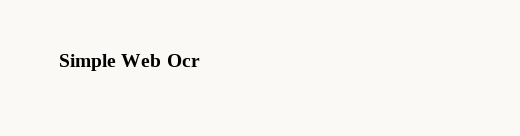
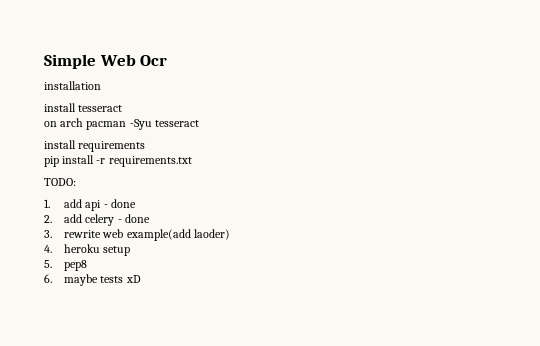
+ installation
+ install tesseract
+ on arch pacman -Syu tesseract
+ install requirements
+ pip install -r requirements.txt
+ TODO:
+ 1. add api - done
+ 2. add celery - done
+ 3. rewrite web example(add laoder)
+ 4. heroku setup
+ 5. pep8
+ 6. maybe tests xD

